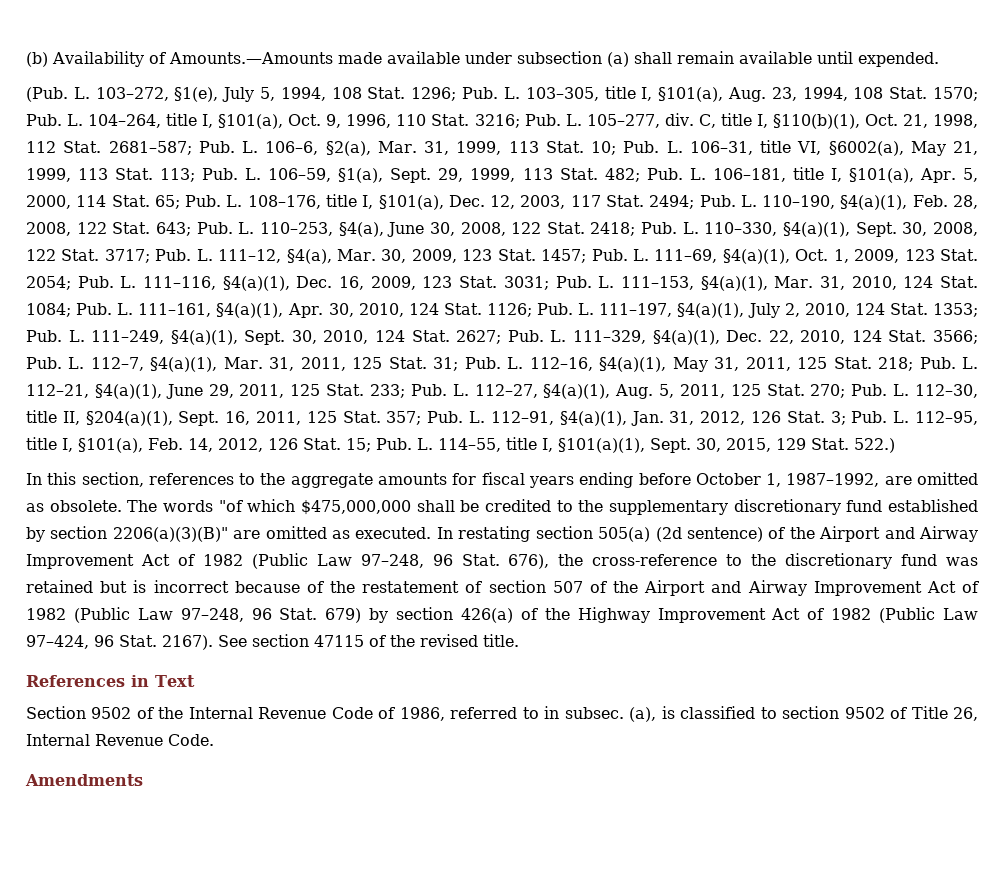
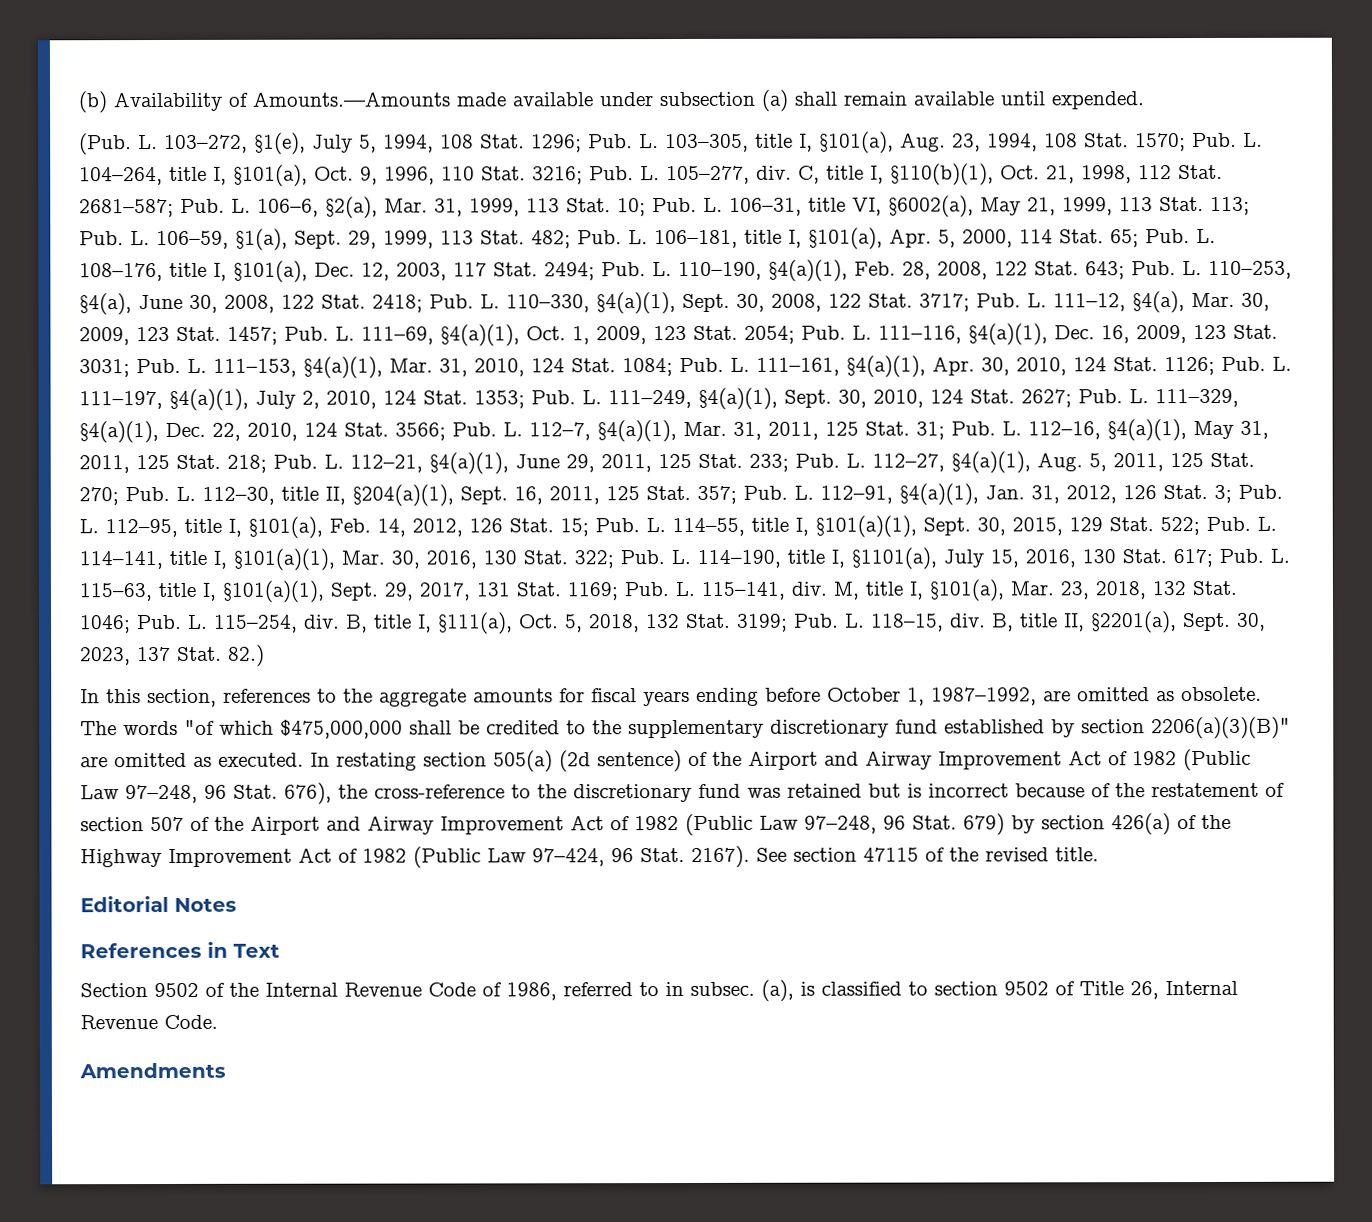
- 522.)
+ 522; Pub. L. 114–141, title I, §101(a)(1), Mar. 30, 2016, 130 Stat. 322; Pub. L. 114–190, title I, §1101(a), July 15, 2016, 130 Stat. 617; Pub. L. 115–63, title I, §101(a)(1), Sept. 29, 2017, 131 Stat. 1169; Pub. L. 115–141, div. M, title I, §101(a), Mar. 23, 2018, 132 Stat. 1046; Pub. L. 115–254, div. B, title I, §111(a), Oct. 5, 2018, 132 Stat. 3199; Pub. L. 118–15, div. B, title II, §2201(a), Sept. 30, 2023, 137 Stat. 82.)
+ Editorial Notes

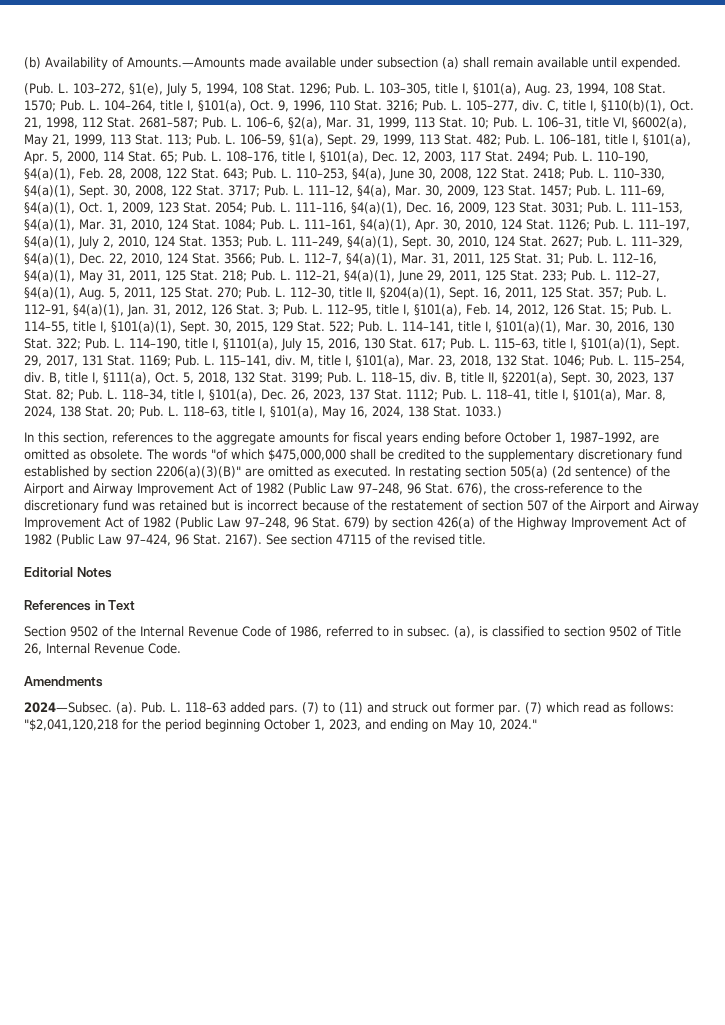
- 82.)
+ 82; Pub. L. 118–34, title I, §101(a), Dec. 26, 2023, 137 Stat. 1112; Pub. L. 118–41, title I, §101(a), Mar. 8, 2024, 138 Stat. 20; Pub. L. 118–63, title I, §101(a), May 16, 2024, 138 Stat. 1033.)
+ 2024—Subsec. (a). Pub. L. 118–63 added pars. (7) to (11) and struck out former par. (7) which read as follows: "$2,041,120,218 for the period beginning October 1, 2023, and ending on May 10, 2024."

